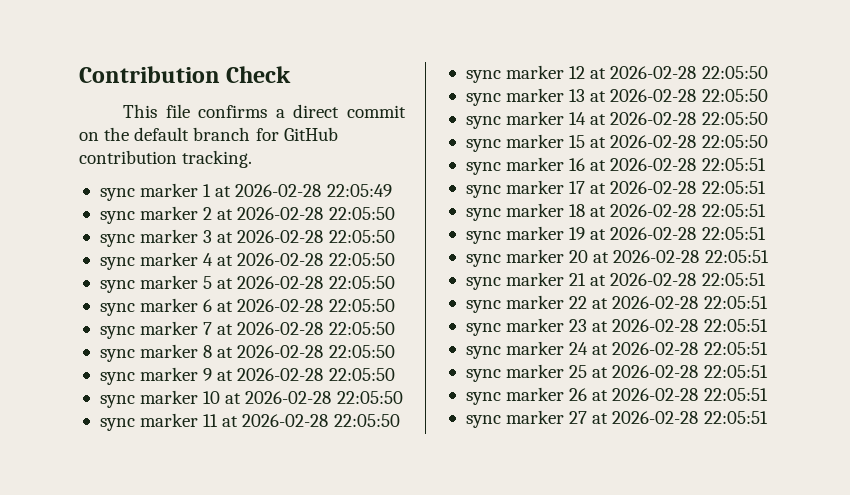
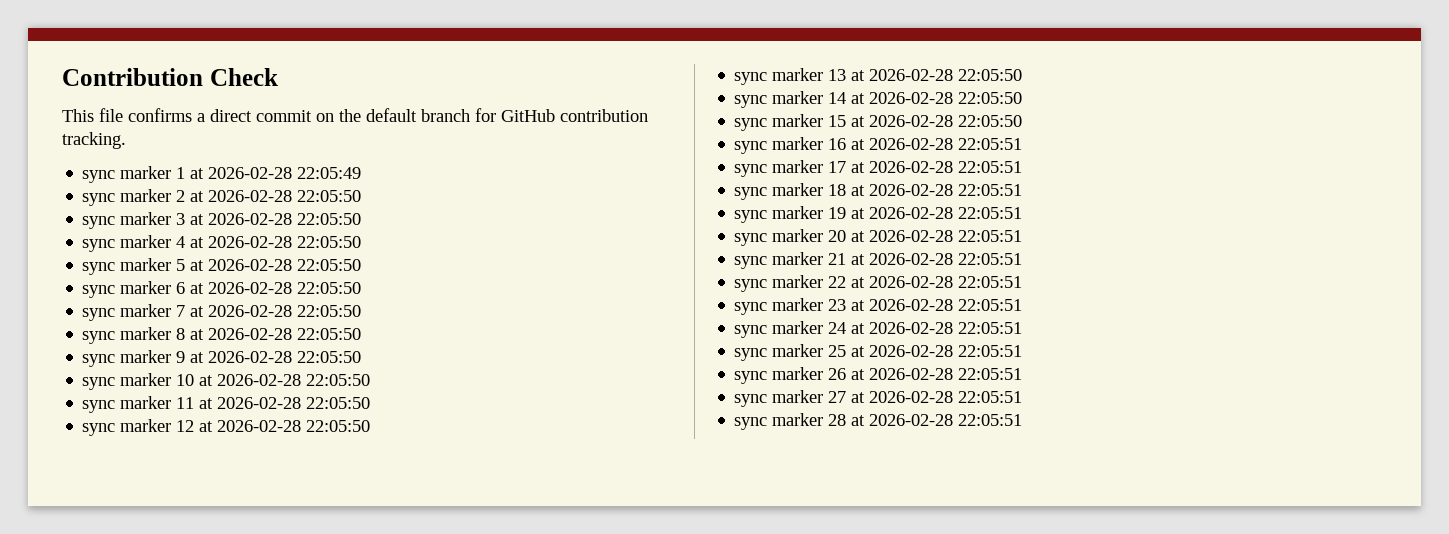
+ sync marker 28 at 2026-02-28 22:05:51

